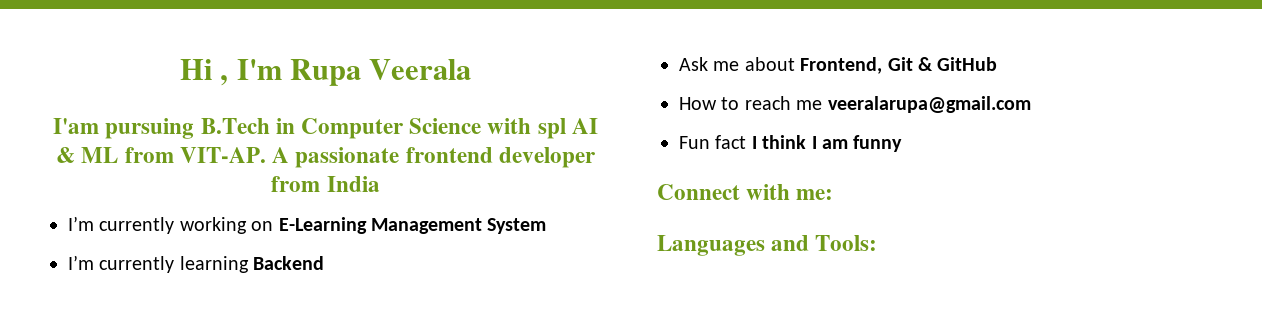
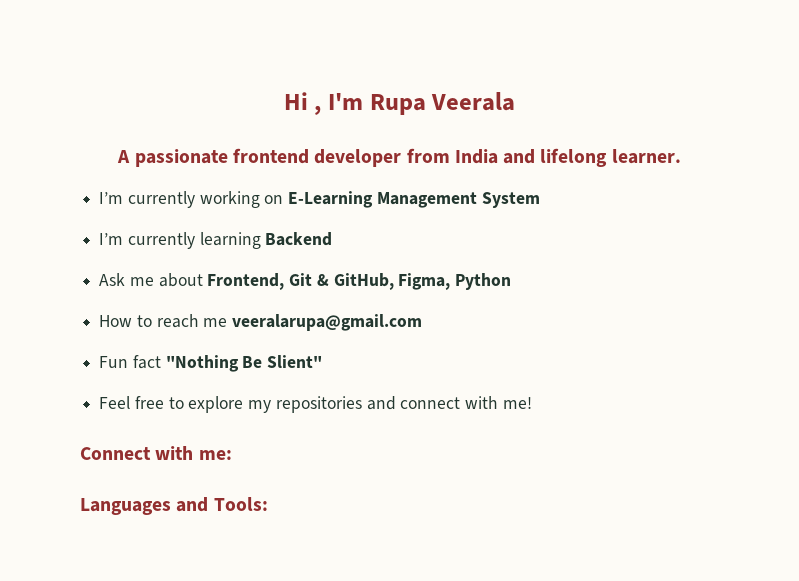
- I'am pursuing B.Tech in Computer Science with spl AI & ML from VIT-AP. A passionate frontend developer from India
+ A passionate frontend developer from India and lifelong learner.
- Ask me about Frontend, Git & GitHub
+ Ask me about Frontend, Git & GitHub, Figma, Python
- Fun fact I think I am funny
+ Fun fact "Nothing Be Slient"
+ Feel free to explore my repositories and connect with me!

